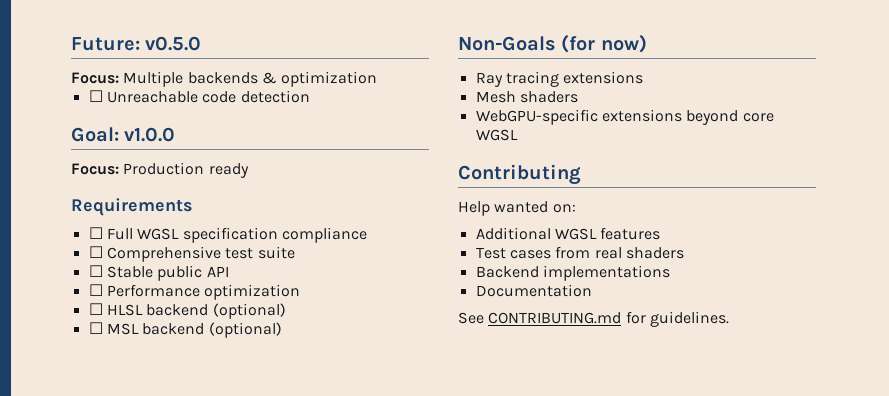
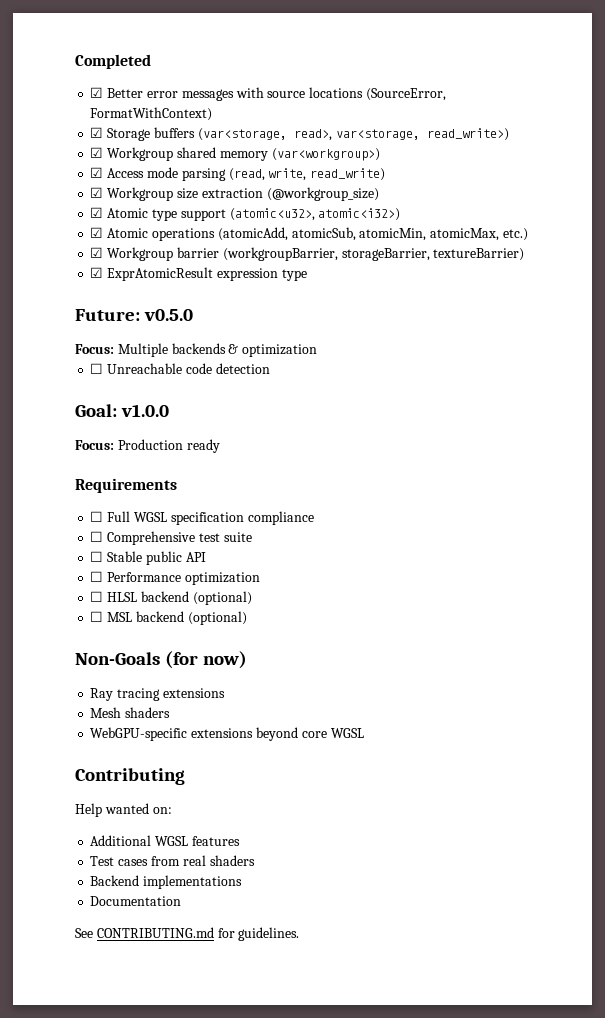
+ Completed
+ ☑ Better error messages with source locations (SourceError, FormatWithContext)
+ ☑ Storage buffers (var<storage, read>, var<storage, read_write>)
+ ☑ Workgroup shared memory (var<workgroup>)
+ ☑ Access mode parsing (read, write, read_write)
+ ☑ Workgroup size extraction (@workgroup_size)
+ ☑ Atomic type support (atomic<u32>, atomic<i32>)
+ ☑ Atomic operations (atomicAdd, atomicSub, atomicMin, atomicMax, etc.)
+ ☑ Workgroup barrier (workgroupBarrier, storageBarrier, textureBarrier)
+ ☑ ExprAtomicResult expression type

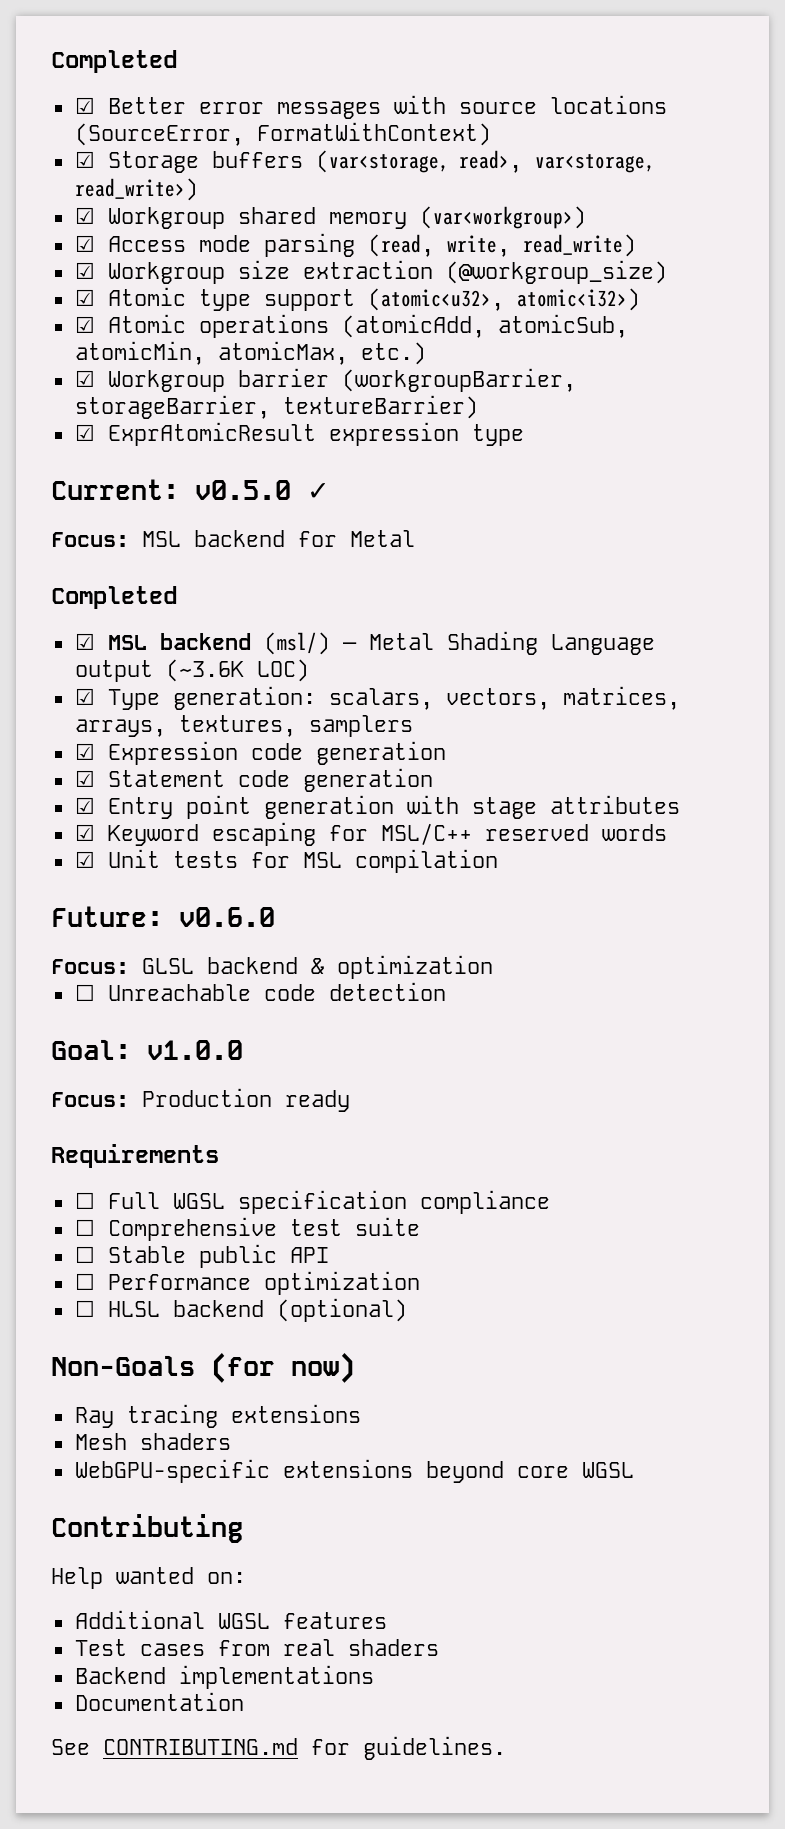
- Future: v0.5.0
- Focus: Multiple backends & optimization
+ Current: v0.5.0 ✓
+ Focus: MSL backend for Metal
+ Completed
+ ☑ MSL backend (msl/) — Metal Shading Language output (~3.6K LOC)
+ ☑ Type generation: scalars, vectors, matrices, arrays, textures, samplers
+ ☑ Expression code generation
+ ☑ Statement code generation
+ ☑ Entry point generation with stage attributes
+ ☑ Keyword escaping for MSL/C++ reserved words
+ ☑ Unit tests for MSL compilation
+ Future: v0.6.0
+ Focus: GLSL backend & optimization
- ☐ MSL backend (optional)

